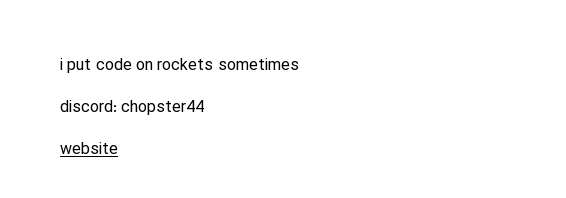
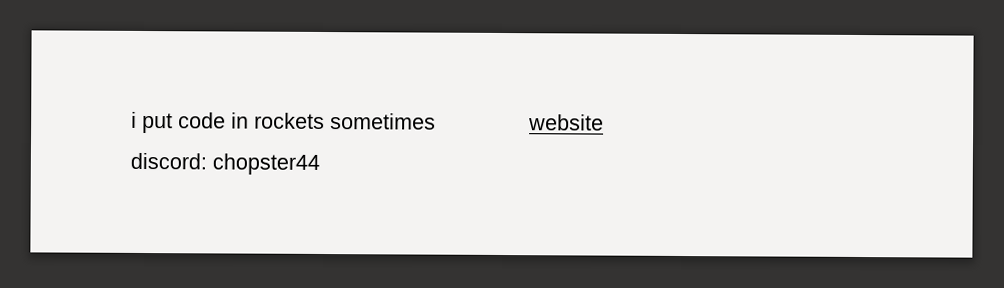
- i put code on rockets sometimes
+ i put code in rockets sometimes

